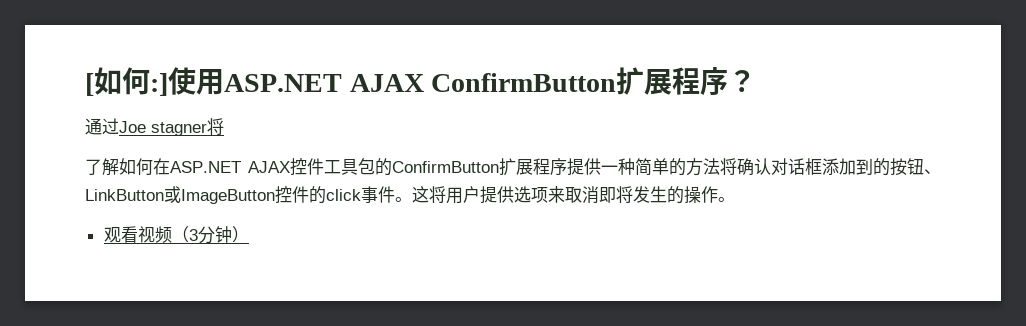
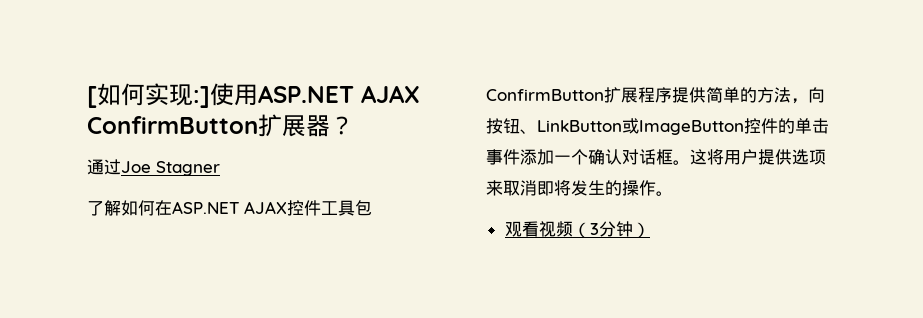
- [如何:]使用ASP.NET AJAX ConfirmButton扩展程序？
+ [如何实现:]使用ASP.NET AJAX ConfirmButton扩展器？
- 通过Joe stagner将
+ 通过Joe Stagner
- 了解如何在ASP.NET AJAX控件工具包的ConfirmButton扩展程序提供一种简单的方法将确认对话框添加到的按钮、LinkButton或ImageButton控件的click事件。
+ 了解如何在ASP.NET AJAX控件工具包ConfirmButton扩展程序提供简单的方法，向按钮、LinkButton或ImageButton控件的单击事件添加一个确认对话框。

